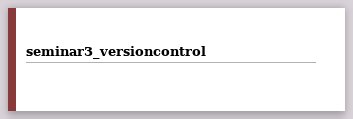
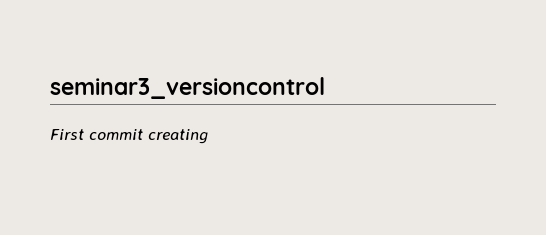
+ First commit creating

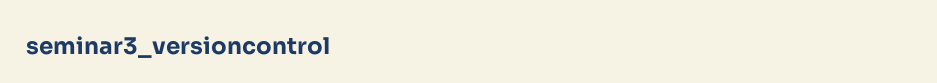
- First commit creating

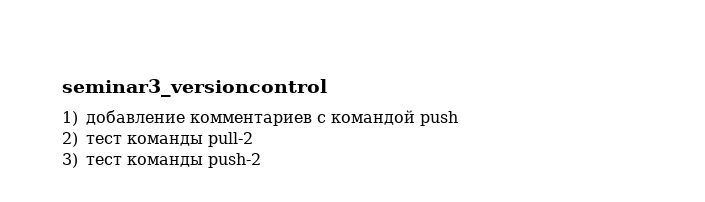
+ 1) добавление комментариев с командой push
+ 2) тест команды pull-2
+ 3) тест команды push-2

